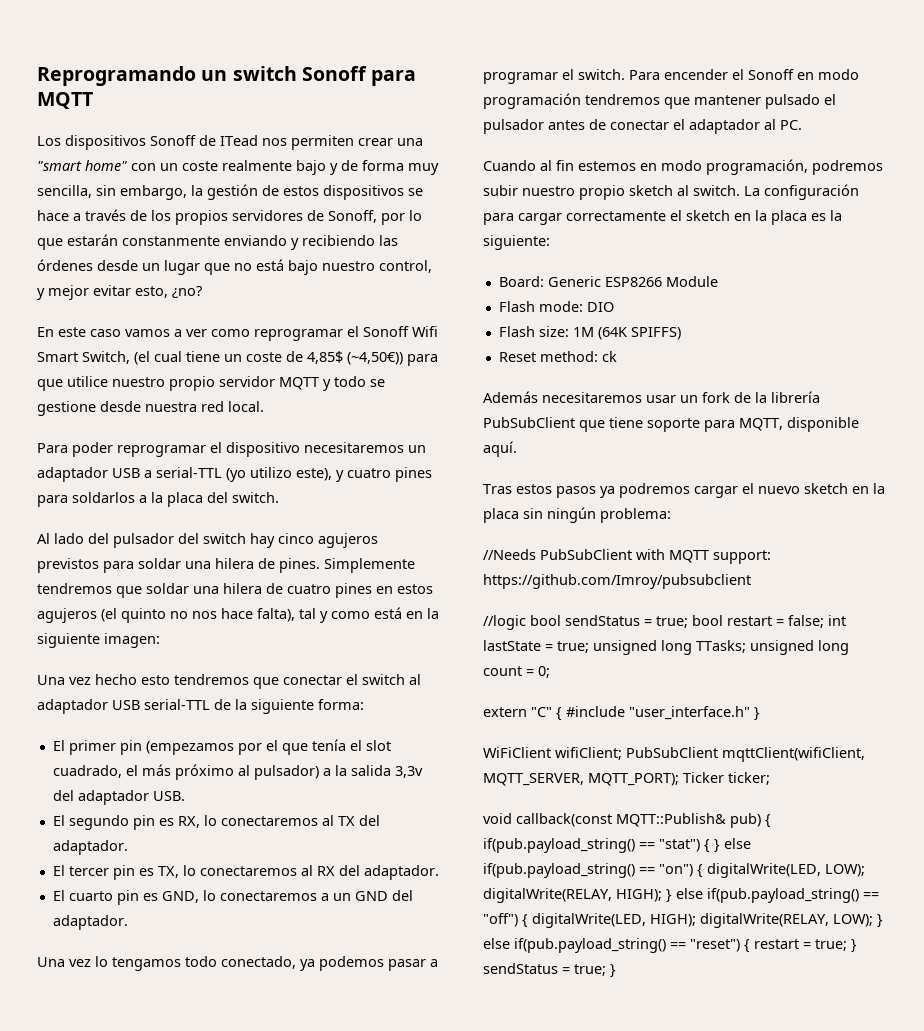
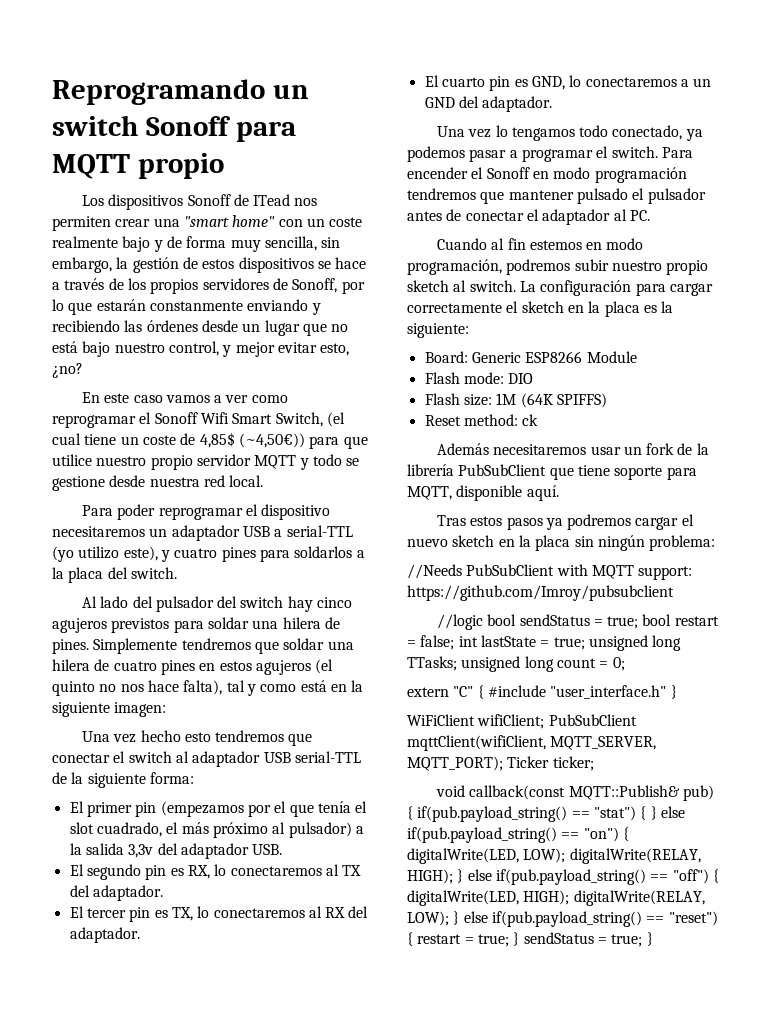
- Reprogramando un switch Sonoff para MQTT
+ Reprogramando un switch Sonoff para MQTT propio

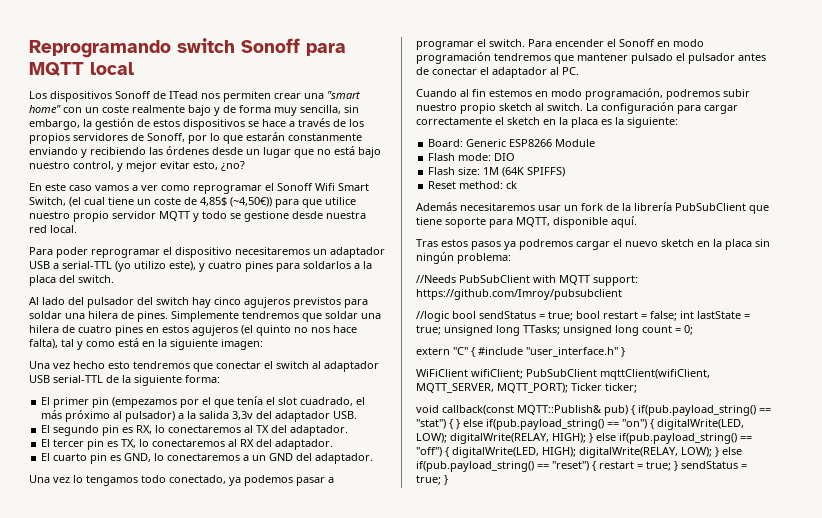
- Reprogramando un switch Sonoff para MQTT propio
+ Reprogramando switch Sonoff para MQTT local

